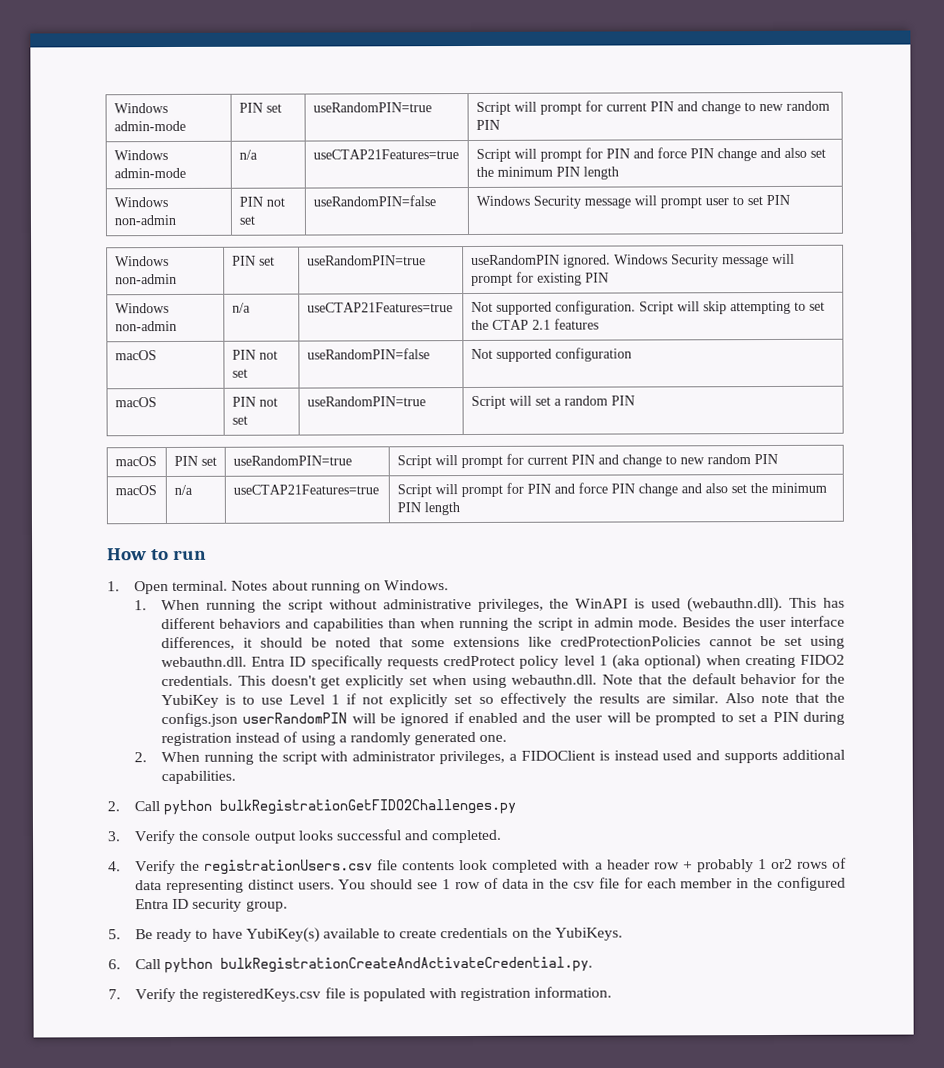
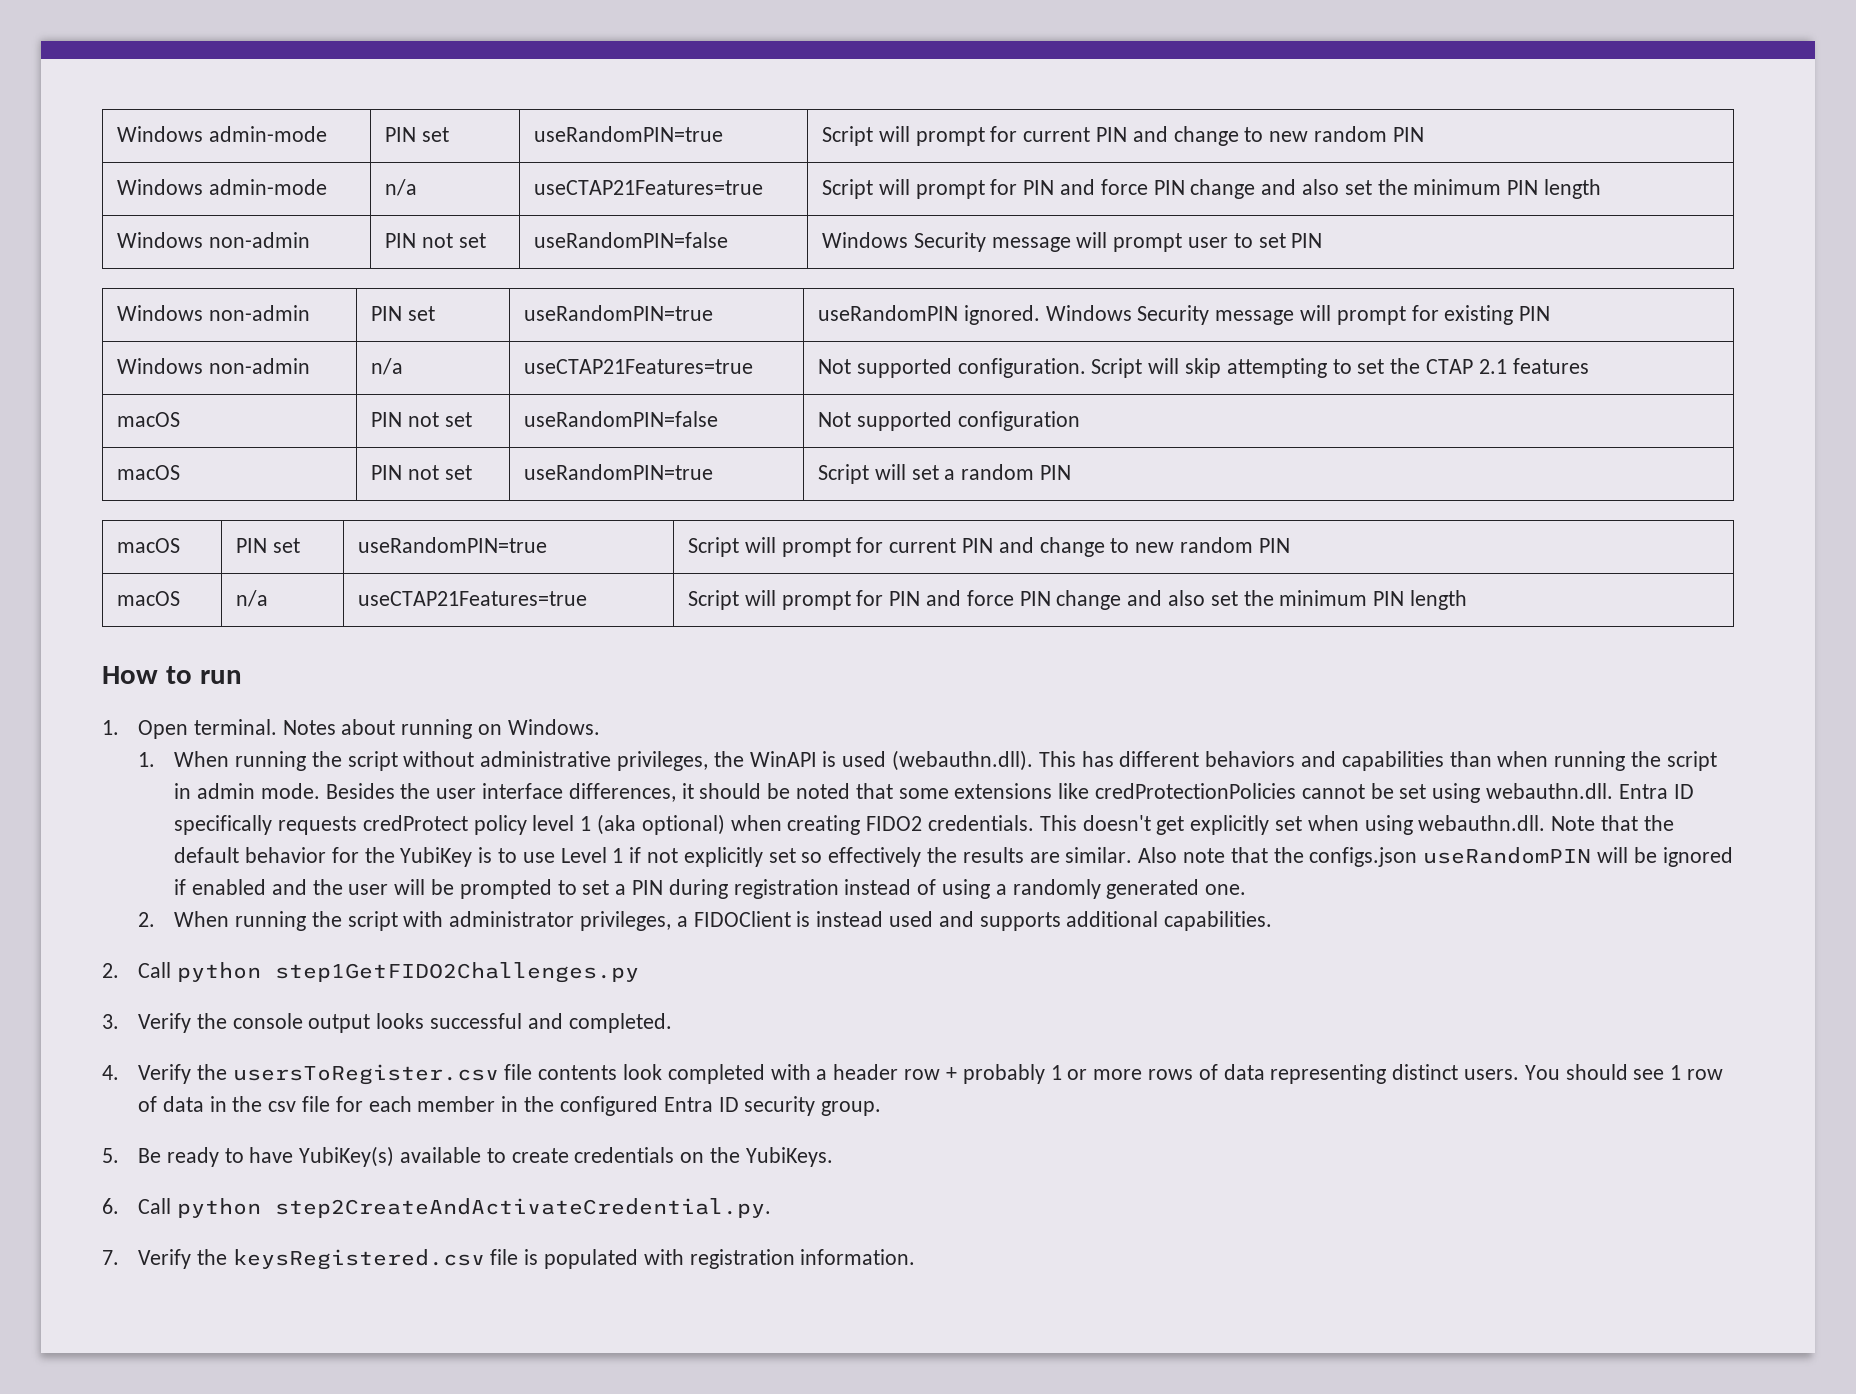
- Also note that the configs.json userRandomPIN will be ignored if enabled and the user will be prompted to set a PIN during registration instead of using a randomly generated one.
+ Also note that the configs.json useRandomPIN will be ignored if enabled and the user will be prompted to set a PIN during registration instead of using a randomly generated one.
- 2. Call python bulkRegistrationGetFIDO2Challenges.py
+ 2. Call python step1GetFIDO2Challenges.py
- 4. Verify the registrationUsers.csv file contents look completed with a header row + probably 1 or2 rows of data representing distinct users.
+ 4. Verify the usersToRegister.csv file contents look completed with a header row + probably 1 or more rows of data representing distinct users.
- 6. Call python bulkRegistrationCreateAndActivateCredential.py.
+ 6. Call python step2CreateAndActivateCredential.py.
- 7. Verify the registeredKeys.csv file is populated with registration information.
+ 7. Verify the keysRegistered.csv file is populated with registration information.

